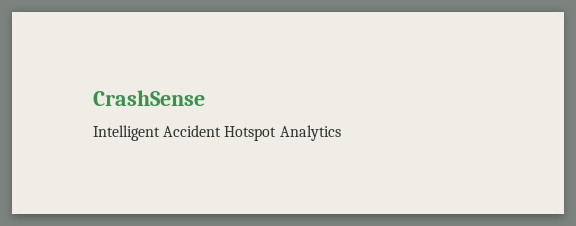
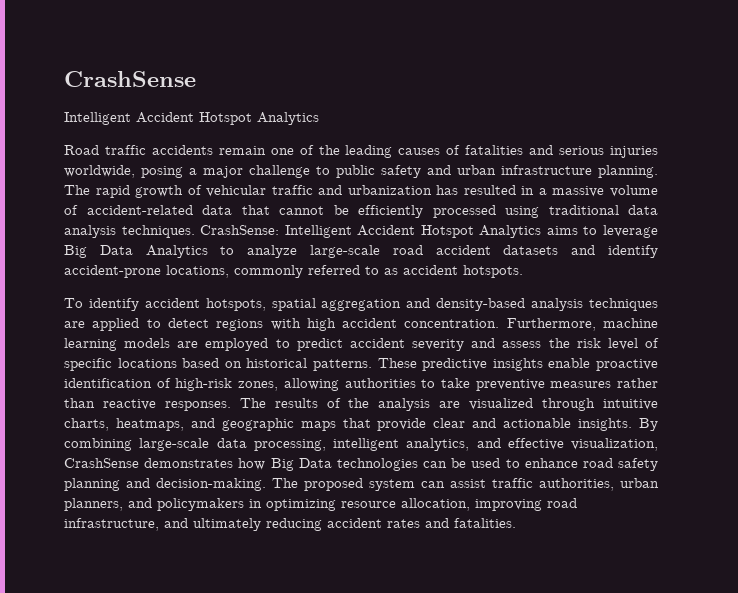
+ Road traffic accidents remain one of the leading causes of fatalities and serious injuries worldwide, posing a major challenge to public safety and urban infrastructure planning. The rapid growth of vehicular traffic and urbanization has resulted in a massive volume of accident-related data that cannot be efficiently processed using traditional data analysis techniques. CrashSense: Intelligent Accident Hotspot Analytics aims to leverage Big Data Analytics to analyze large-scale road accident datasets and identify accident-prone locations, commonly referred to as accident hotspots.
+ To identify accident hotspots, spatial aggregation and density-based analysis techniques are applied to detect regions with high accident concentration. Furthermore, machine learning models are employed to predict accident severity and assess the risk level of specific locations based on historical patterns. These predictive insights enable proactive identification of high-risk zones, allowing authorities to take preventive measures rather than reactive responses. The results of the analysis are visualized through intuitive charts, heatmaps, and geographic maps that provide clear and actionable insights. By combining large-scale data processing, intelligent analytics, and effective visualization, CrashSense demonstrates how Big Data technologies can be used to enhance road safety planning and decision-making. The proposed system can assist traffic authorities, urban planners, and policymakers in optimizing resource allocation, improving road infrastructure, and ultimately reducing accident rates and fatalities.

